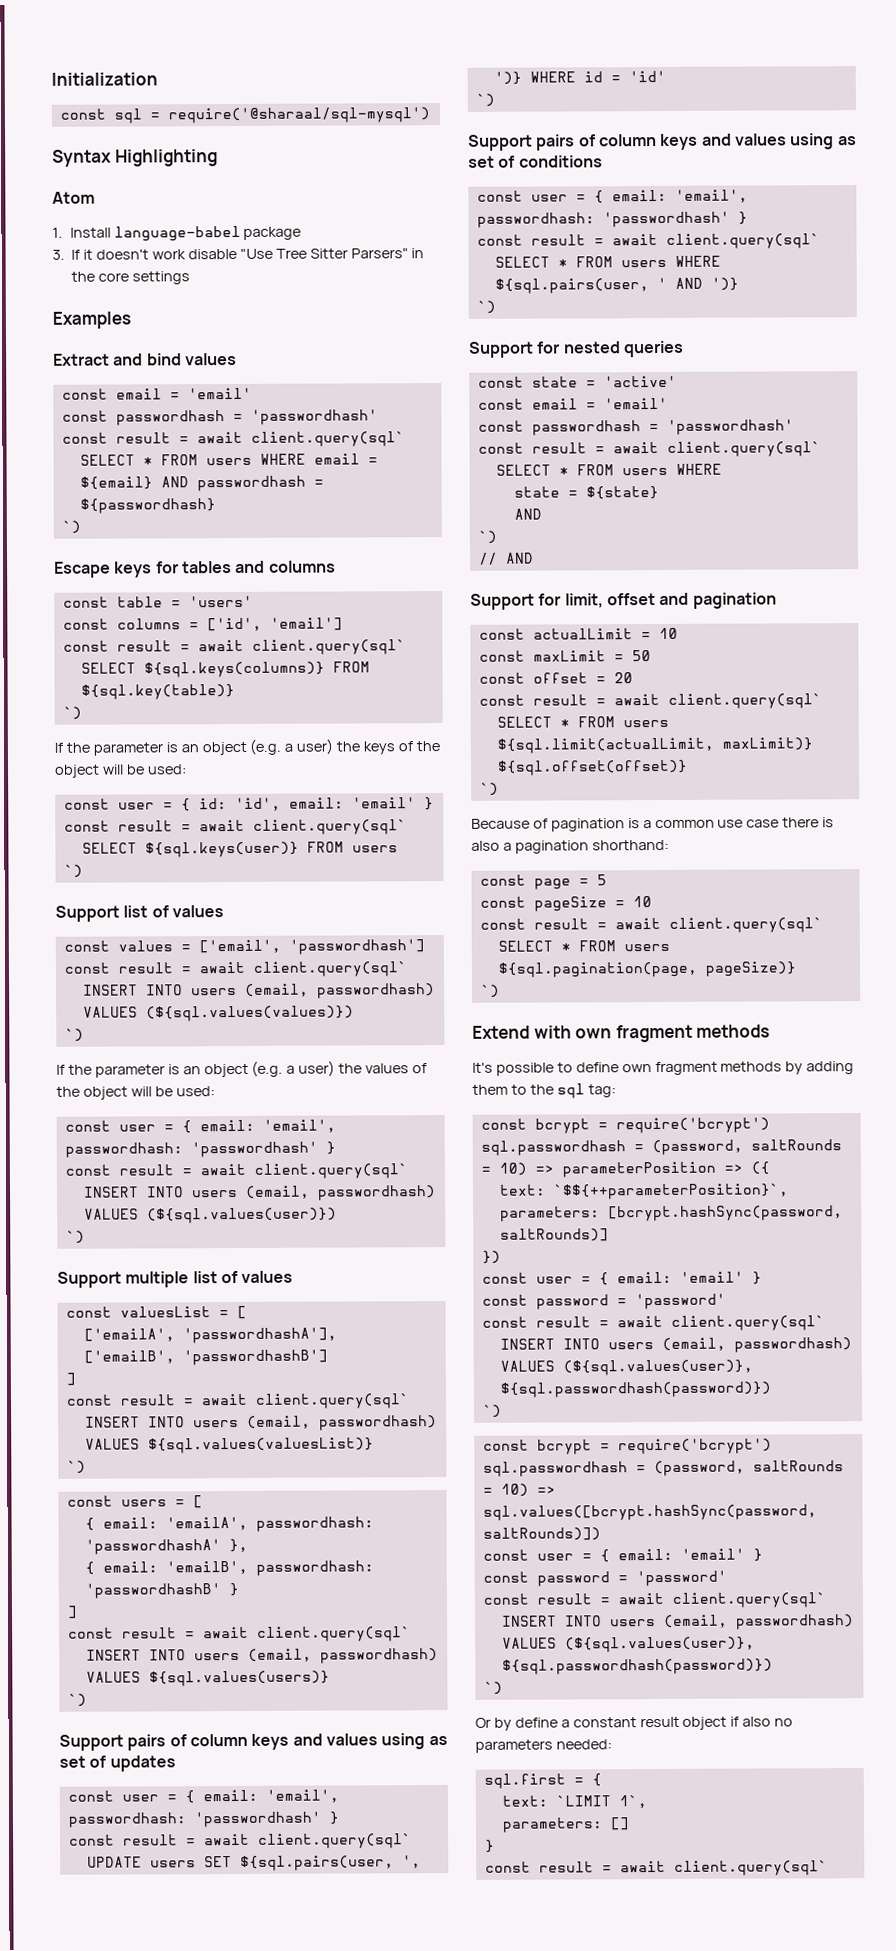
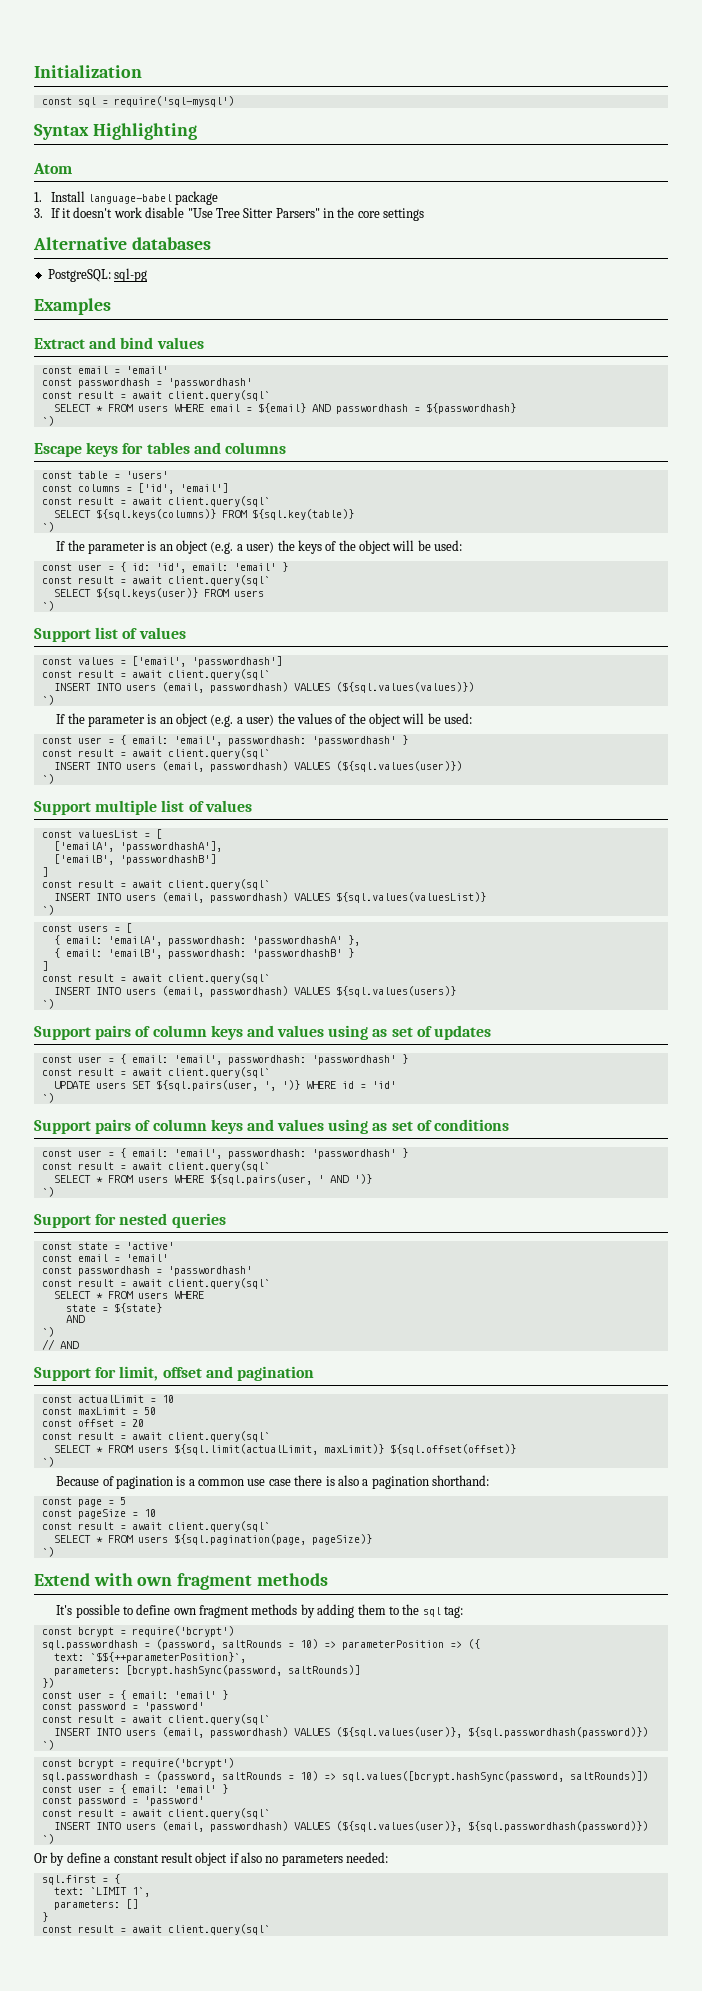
- const sql = require('@sharaal/sql-mysql')
+ const sql = require('sql-mysql')
+ Alternative databases
+ PostgreSQL: sql-pg

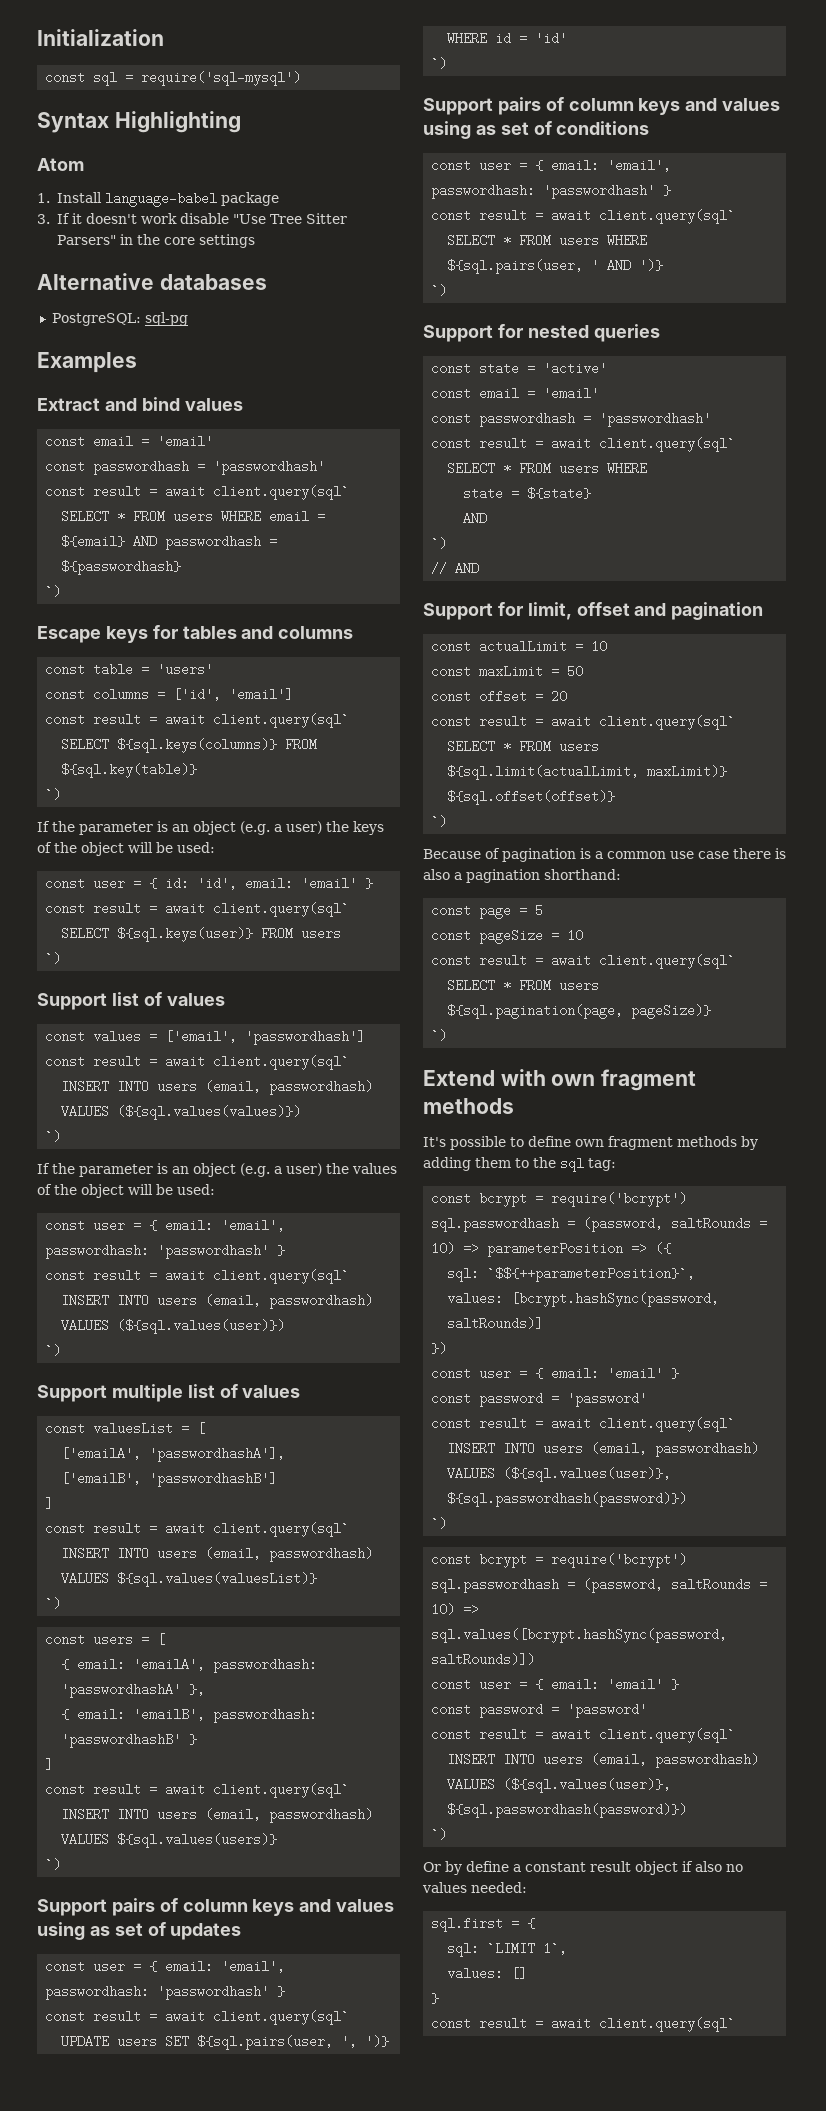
- text: `$${++parameterPosition}`,
+ sql: `$${++parameterPosition}`,
- parameters: [bcrypt.hashSync(password, saltRounds)]
+ values: [bcrypt.hashSync(password, saltRounds)]
- Or by define a constant result object if also no parameters needed:
+ Or by define a constant result object if also no values needed:
- text: `LIMIT 1`,
+ sql: `LIMIT 1`,
- parameters: []
+ values: []

